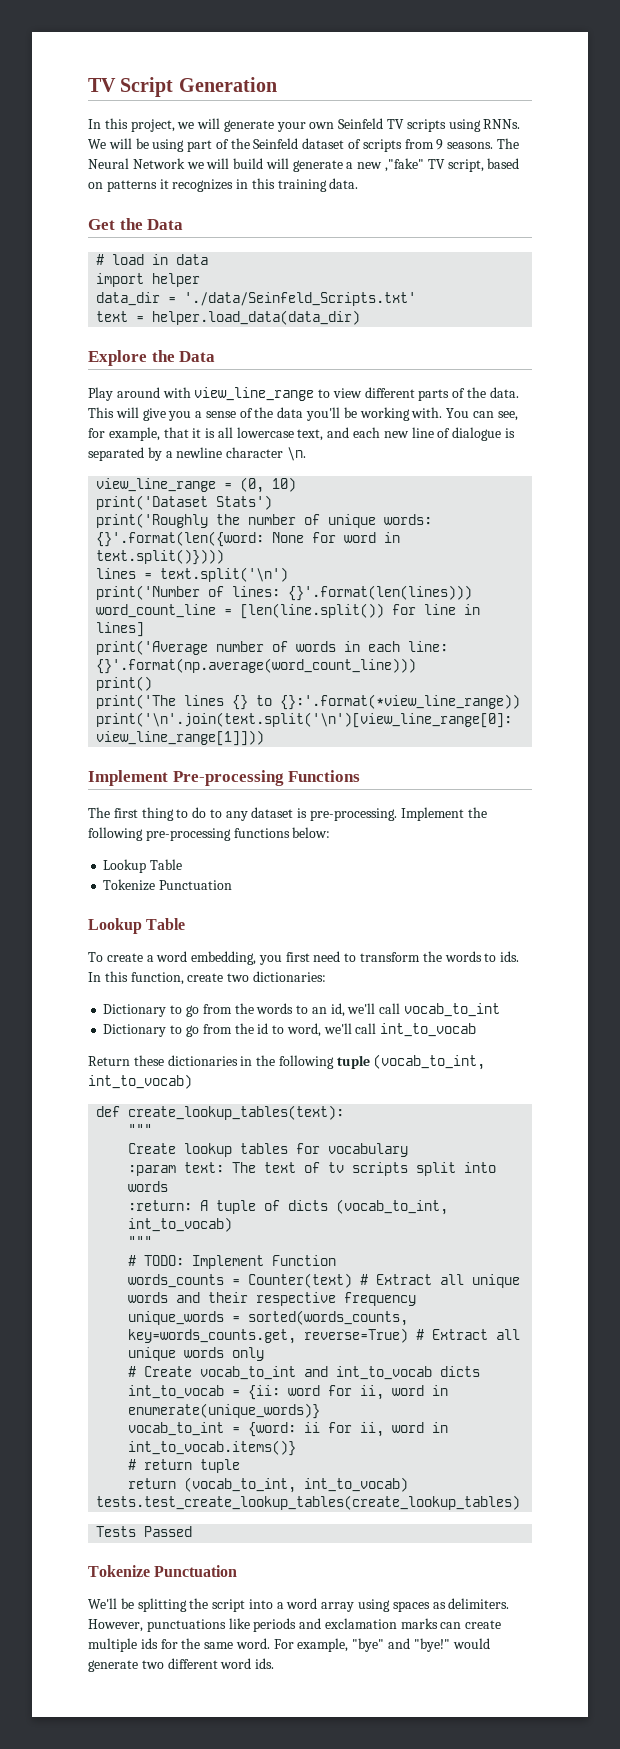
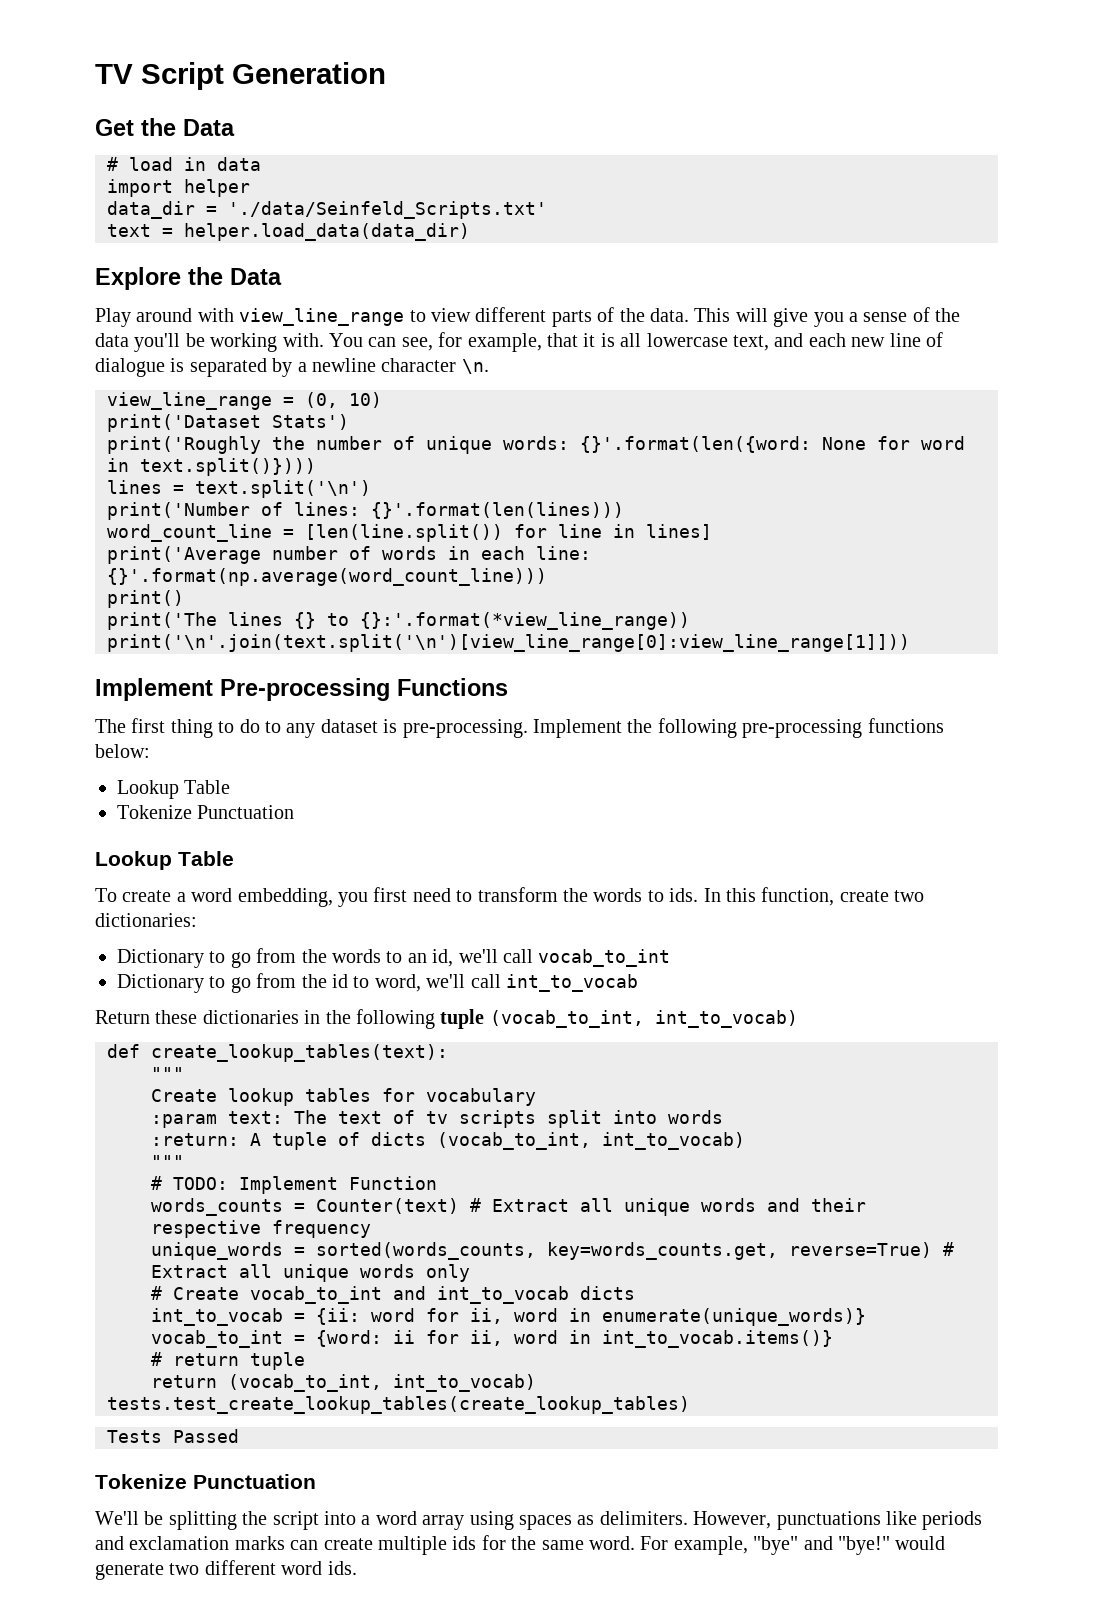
- In this project, we will generate your own Seinfeld TV scripts using RNNs. We will be using part of the Seinfeld dataset of scripts from 9 seasons. The Neural Network we will build will generate a new ,"fake" TV script, based on patterns it recognizes in this training data.

